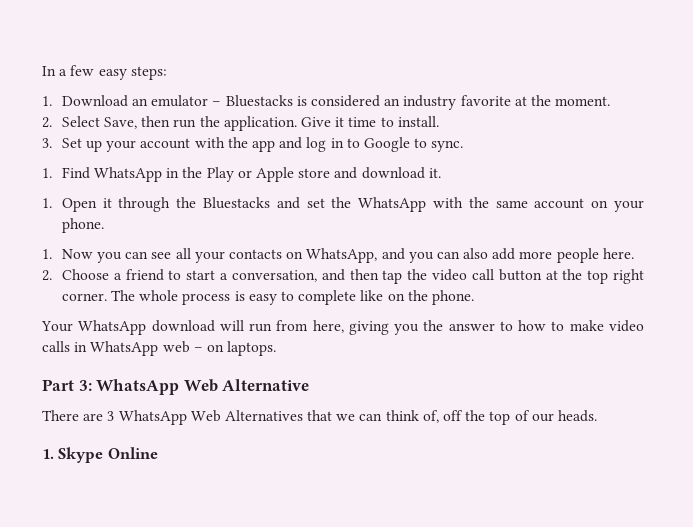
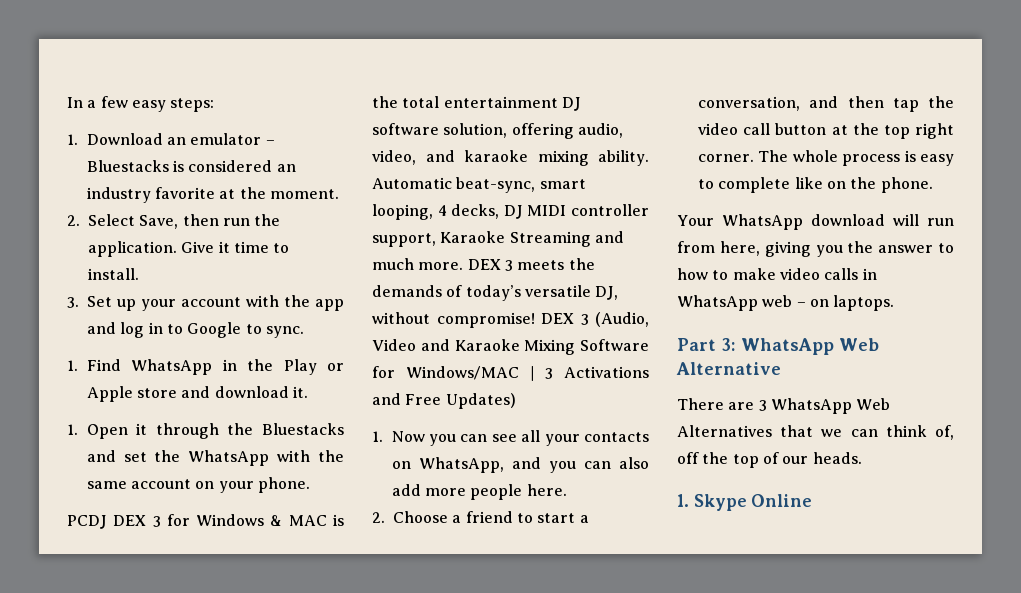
+ PCDJ DEX 3 for Windows & MAC is the total entertainment DJ software solution, offering audio, video, and karaoke mixing ability. Automatic beat-sync, smart looping, 4 decks, DJ MIDI controller support, Karaoke Streaming and much more. DEX 3 meets the demands of today’s versatile DJ, without compromise! DEX 3 (Audio, Video and Karaoke Mixing Software for Windows/MAC | 3 Activations and Free Updates)

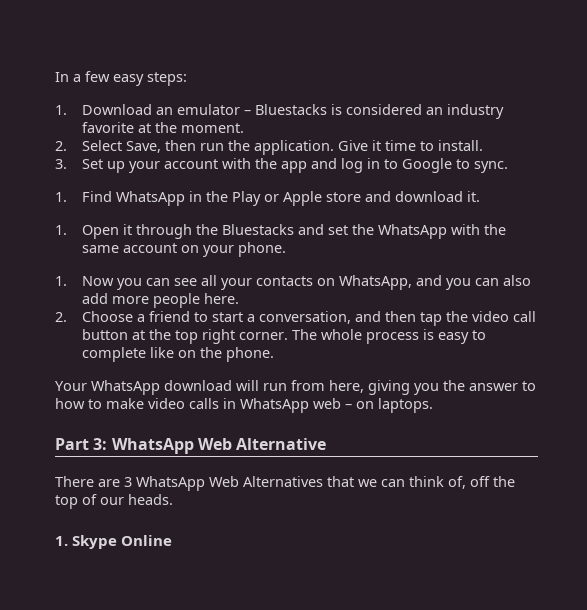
- PCDJ DEX 3 for Windows & MAC is the total entertainment DJ software solution, offering audio, video, and karaoke mixing ability. Automatic beat-sync, smart looping, 4 decks, DJ MIDI controller support, Karaoke Streaming and much more. DEX 3 meets the demands of today’s versatile DJ, without compromise! DEX 3 (Audio, Video and Karaoke Mixing Software for Windows/MAC | 3 Activations and Free Updates)

